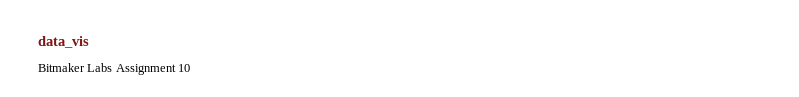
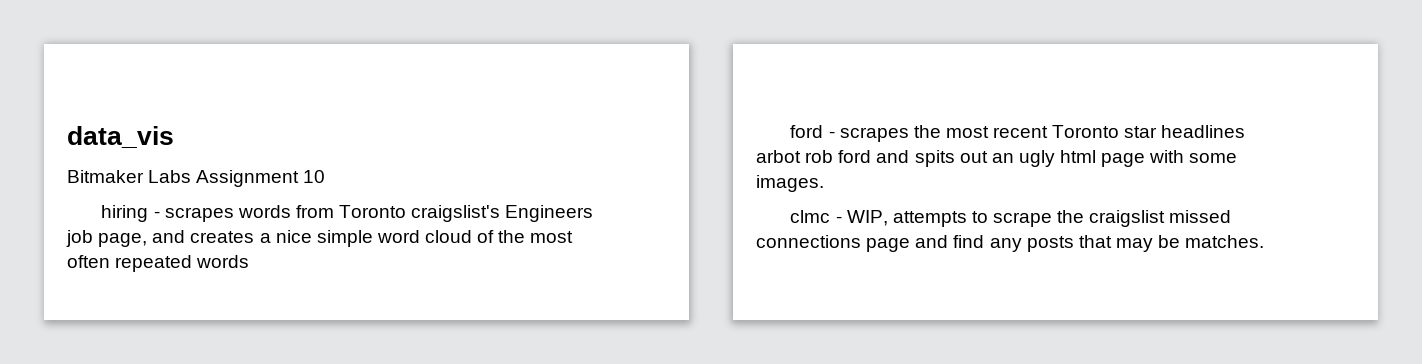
+ hiring - scrapes words from Toronto craigslist's Engineers job page, and creates a nice simple word cloud of the most often repeated words
+ ford - scrapes the most recent Toronto star headlines arbot rob ford and spits out an ugly html page with some images.
+ clmc - WIP, attempts to scrape the craigslist missed connections page and find any posts that may be matches.

